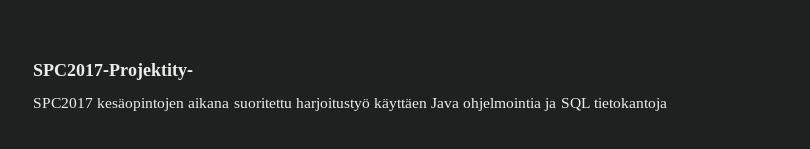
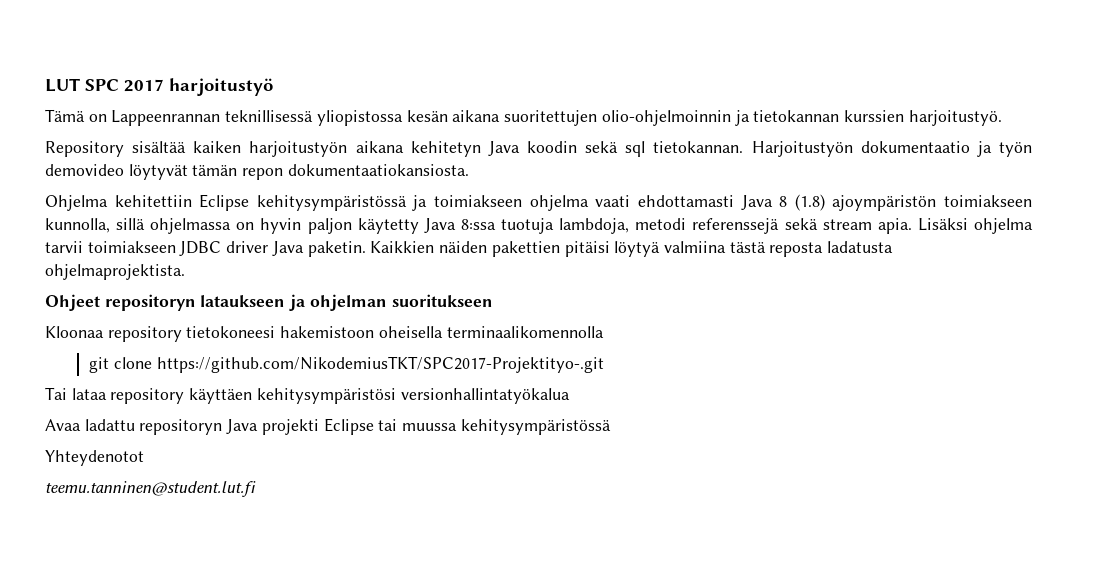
- SPC2017-Projektity-
- SPC2017 kesäopintojen aikana suoritettu harjoitustyö käyttäen Java ohjelmointia ja SQL tietokantoja
+ LUT SPC 2017 harjoitustyö
+ Tämä on Lappeenrannan teknillisessä yliopistossa kesän aikana suoritettujen olio-ohjelmoinnin ja tietokannan kurssien harjoitustyö.
+ Repository sisältää kaiken harjoitustyön aikana kehitetyn Java koodin sekä sql tietokannan. Harjoitustyön dokumentaatio ja työn demovideo löytyvät tämän repon dokumentaatiokansiosta.
+ Ohjelma kehitettiin Eclipse kehitysympäristössä ja toimiakseen ohjelma vaati ehdottamasti Java 8 (1.8) ajoympäristön toimiakseen kunnolla, sillä ohjelmassa on hyvin paljon käytetty Java 8:ssa tuotuja lambdoja, metodi referenssejä sekä stream apia. Lisäksi ohjelma tarvii toimiakseen JDBC driver Java paketin. Kaikkien näiden pakettien pitäisi löytyä valmiina tästä reposta ladatusta ohjelmaprojektista.
+ Ohjeet repositoryn lataukseen ja ohjelman suoritukseen
+ Kloonaa repository tietokoneesi hakemistoon oheisella terminaalikomennolla
+ git clone https://github.com/NikodemiusTKT/SPC2017-Projektityo-.git
+ Tai lataa repository käyttäen kehitysympäristösi versionhallintatyökalua
+ Avaa ladattu repositoryn Java projekti Eclipse tai muussa kehitysympäristössä
+ Yhteydenotot
+ teemu.tanninen@student.lut.fi

